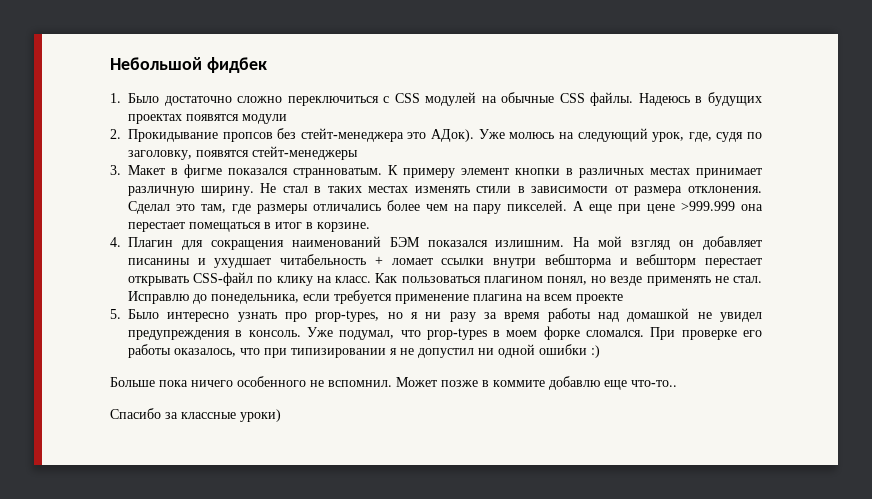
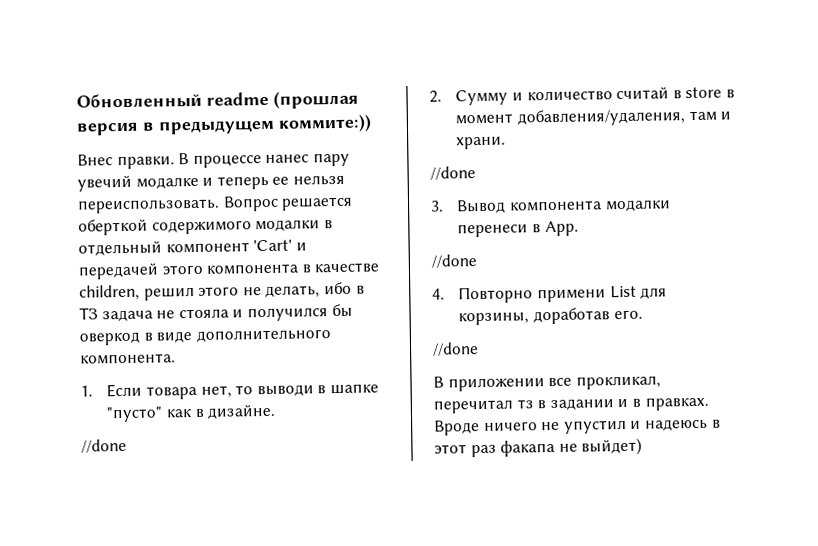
- Небольшой фидбек
- 1. Было достаточно сложно переключиться с CSS модулей на обычные CSS файлы. Надеюсь в будущих проектах появятся модули
- 2. Прокидывание пропсов без стейт-менеджера это АДок). Уже молюсь на следующий урок, где, судя по заголовку, появятся стейт-менеджеры
- 3. Макет в фигме показался странноватым. К примеру элемент кнопки в различных местах принимает различную ширину. Не стал в таких местах изменять стили в зависимости от размера отклонения. Сделал это там, где размеры отличались более чем на пару пикселей. А еще при цене >999.999 она перестает помещаться в итог в корзине.
- 4. Плагин для сокращения наименований БЭМ показался излишним. На мой взгляд он добавляет писанины и ухудшает читабельность + ломает ссылки внутри вебшторма и вебшторм перестает открывать CSS-файл по клику на класс. Как пользоваться плагином понял, но везде применять не стал. Исправлю до понедельника, если требуется применение плагина на всем проекте
- 5. Было интересно узнать про prop-types, но я ни разу за время работы над домашкой не увидел предупреждения в консоль. Уже подумал, что prop-types в моем форке сломался. При проверке его работы оказалось, что при типизировании я не допустил ни одной ошибки :)
- Больше пока ничего особенного не вспомнил. Может позже в коммите добавлю еще что-то..
- Спасибо за классные уроки)
+ Обновленный readme (прошлая версия в предыдущем коммите:))
+ Внес правки. В процессе нанес пару увечий модалке и теперь ее нельзя переиспользовать. Вопрос решается оберткой содержимого модалки в отдельный компонент 'Сart' и передачей этого компонента в качестве children, решил этого не делать, ибо в ТЗ задача не стояла и получился бы оверкод в виде дополнительного компонента.
+ 1. Если товара нет, то выводи в шапке "пусто" как в дизайне.
+ //done
+ 2. Сумму и количество считай в store в момент добавления/удаления, там и храни.
+ //done
+ 3. Вывод компонента модалки перенеси в App.
+ //done
+ 4. Повторно примени List для корзины, доработав его.
+ //done
+ В приложении все прокликал, перечитал тз в задании и в правках. Вроде ничего не упустил и надеюсь в этот раз факапа не выйдет)

